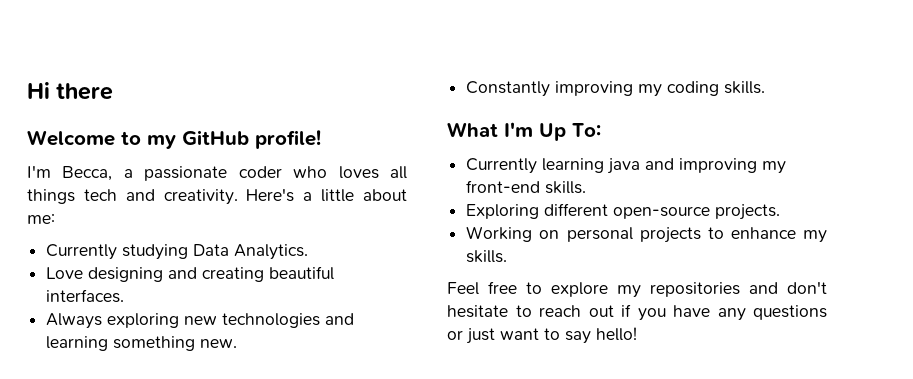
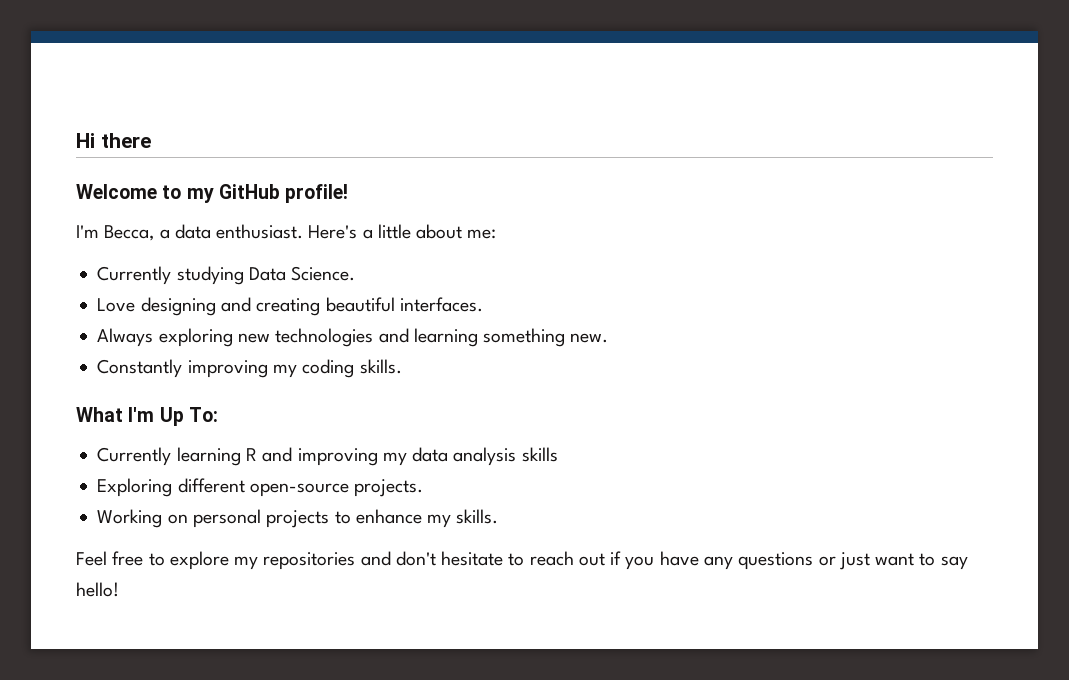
- I'm Becca, a passionate coder who loves all things tech and creativity.
+ I'm Becca, a data enthusiast.
- Currently studying Data Analytics.
+ Currently studying Data Science.
- Currently learning java and improving my front-end skills.
+ Currently learning R and improving my data analysis skills

